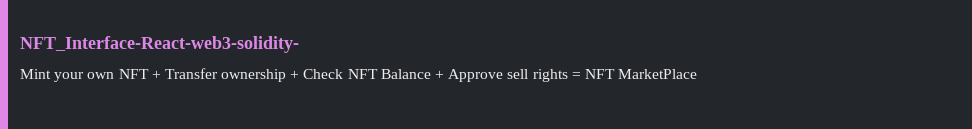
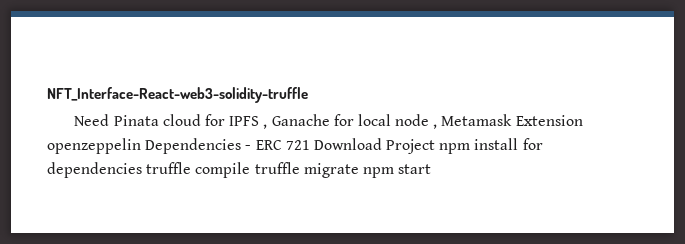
- NFT_Interface-React-web3-solidity-
- Mint your own NFT + Transfer ownership + Check NFT Balance + Approve sell rights = NFT MarketPlace
+ NFT_Interface-React-web3-solidity-truffle
+ Need Pinata cloud for IPFS , Ganache for local node , Metamask Extension openzeppelin Dependencies - ERC 721 Download Project npm install for dependencies truffle compile truffle migrate npm start

